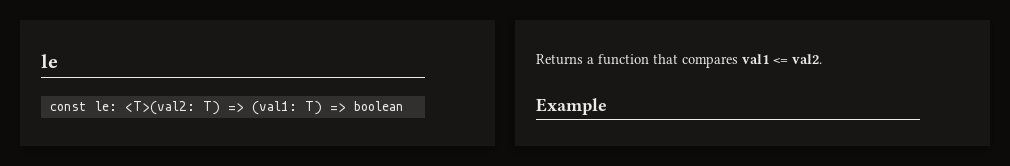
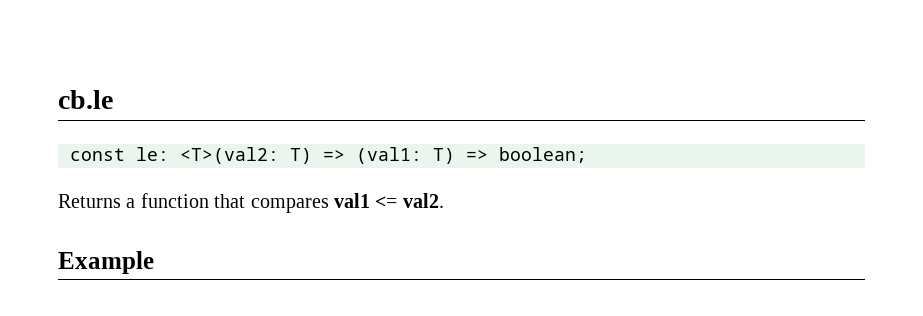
- le
+ cb.le
- const le: <T>(val2: T) => (val1: T) => boolean
+ const le: <T>(val2: T) => (val1: T) => boolean;

